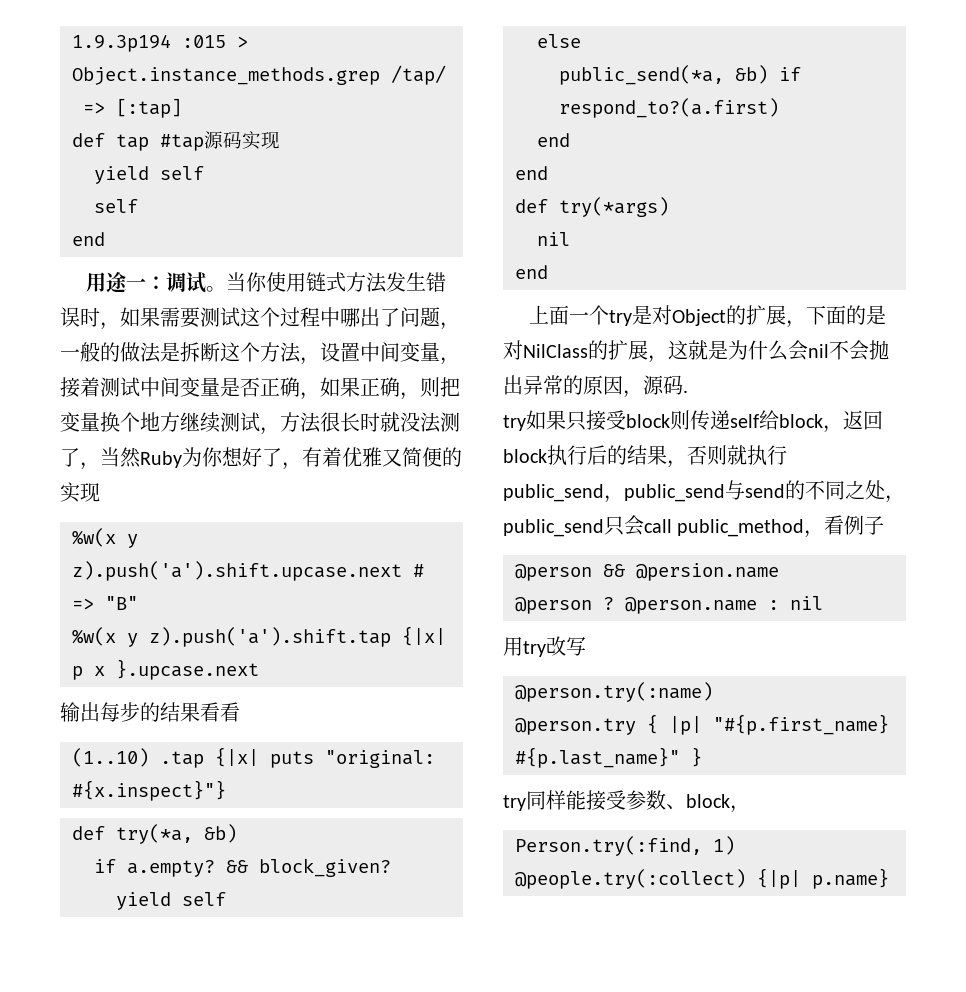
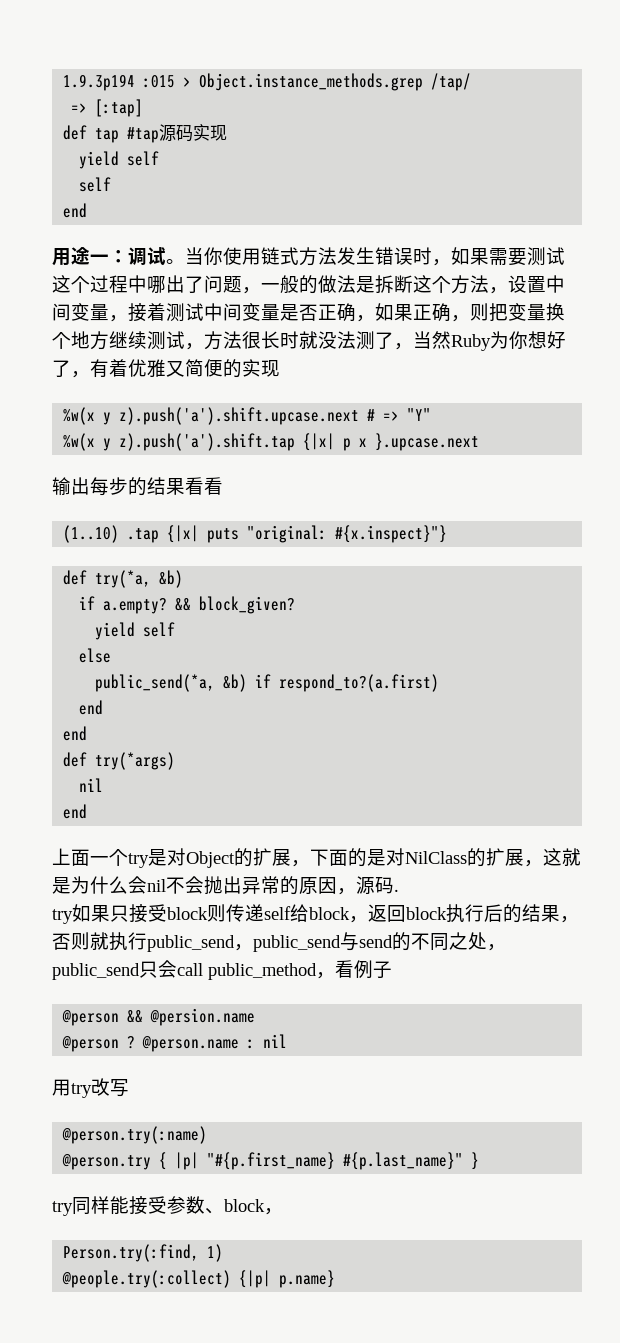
- %w(x y z).push('a').shift.upcase.next # => "B"
+ %w(x y z).push('a').shift.upcase.next # => "Y"

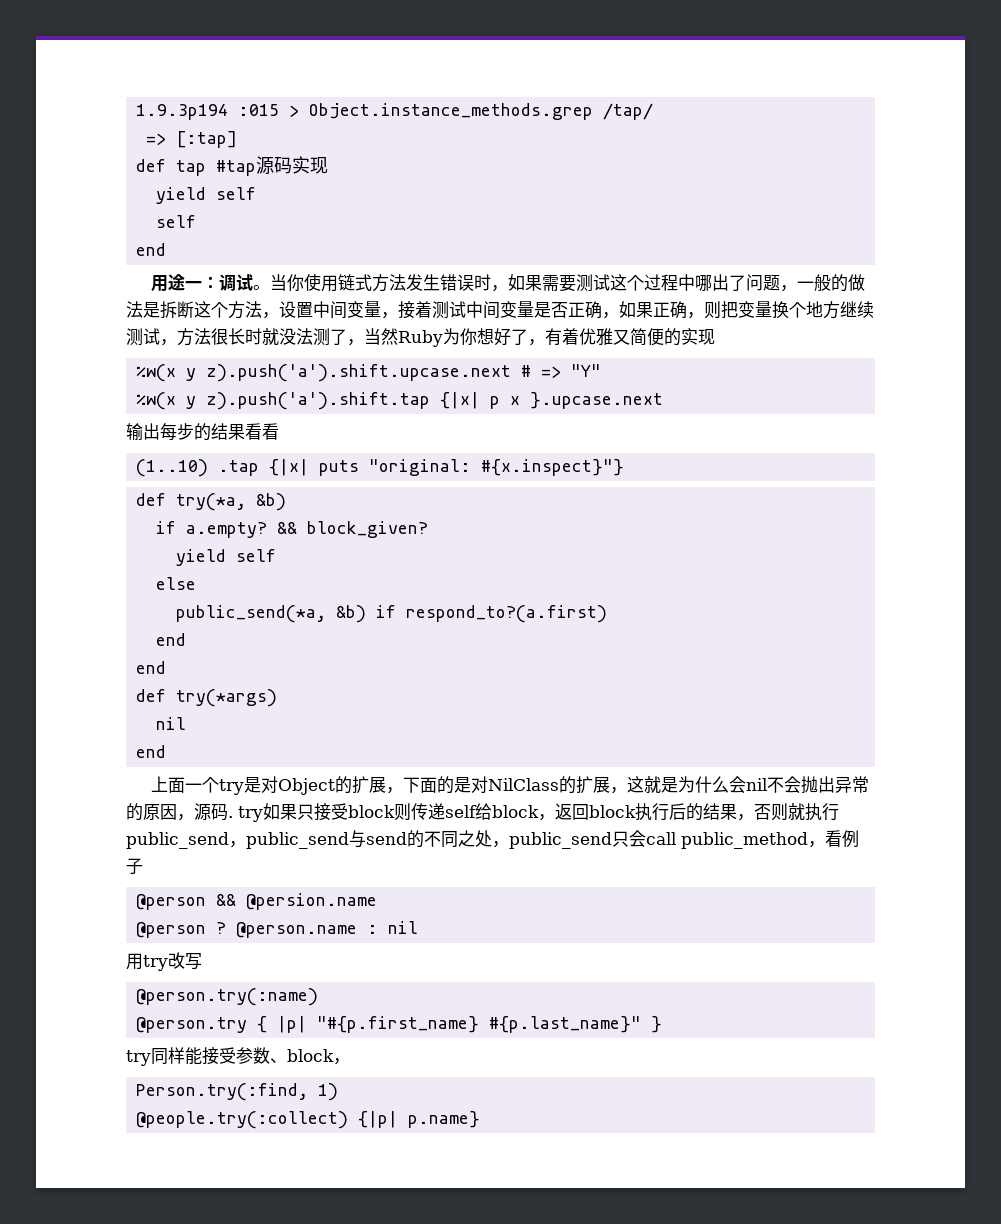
- 上面一个try是对Object的扩展，下面的是对NilClass的扩展，这就是为什么会nil不会抛出异常的原因，源码.
- try如果只接受block则传递self给block，返回block执行后的结果，否则就执行public_send，public_send与send的不同之处，public_send只会call public_method，看例子
+ 上面一个try是对Object的扩展，下面的是对NilClass的扩展，这就是为什么会nil不会抛出异常的原因，源码. try如果只接受block则传递self给block，返回block执行后的结果，否则就执行public_send，public_send与send的不同之处，public_send只会call public_method，看例子

